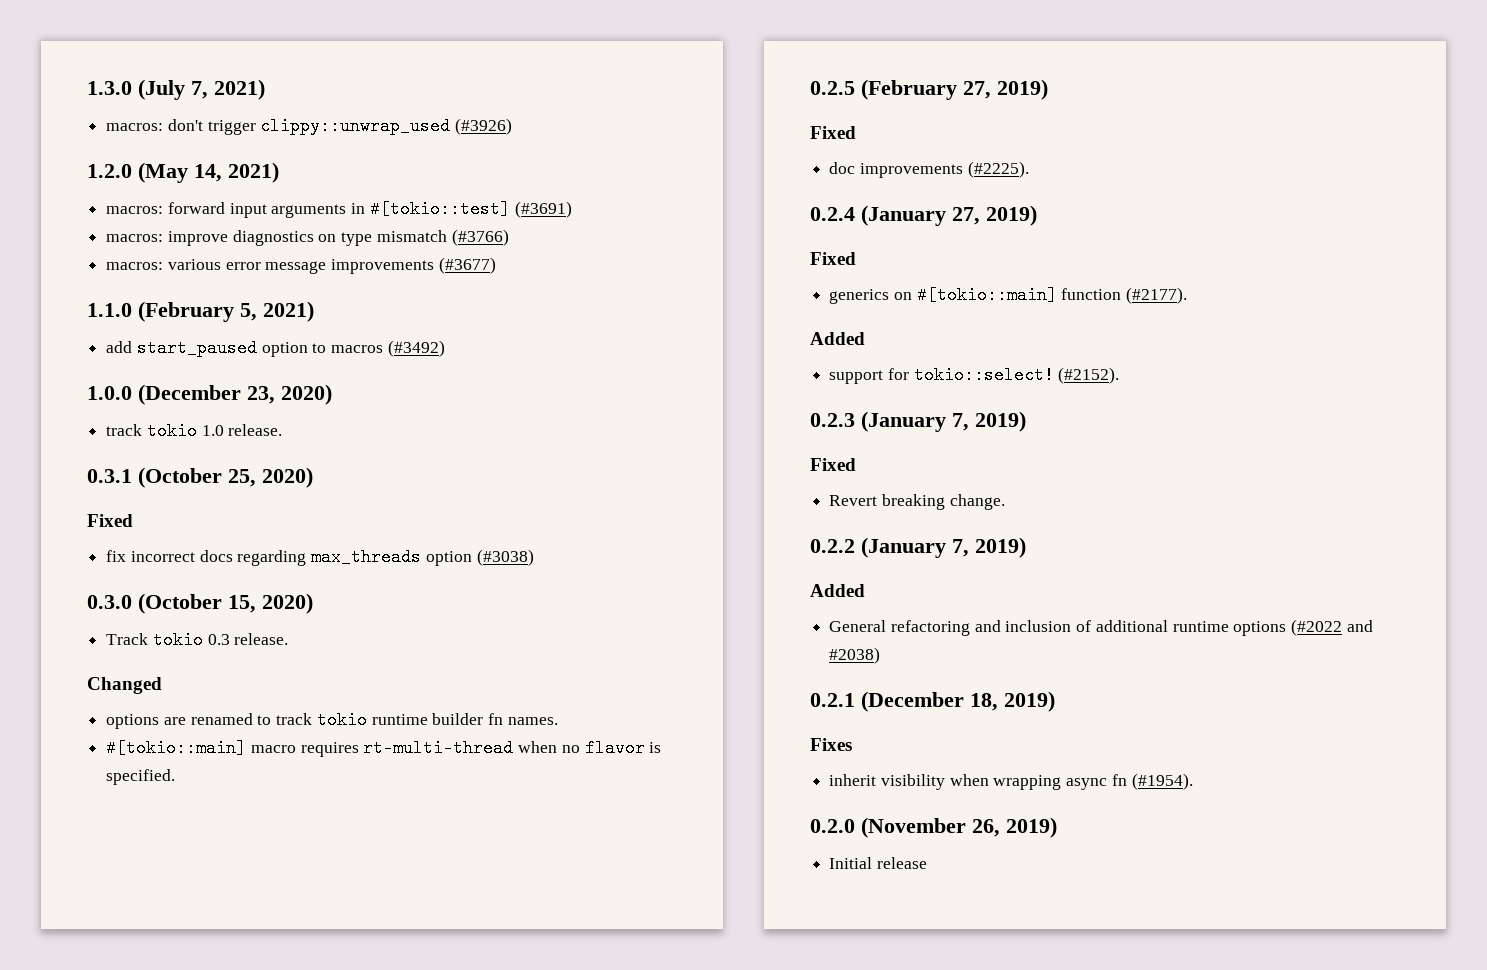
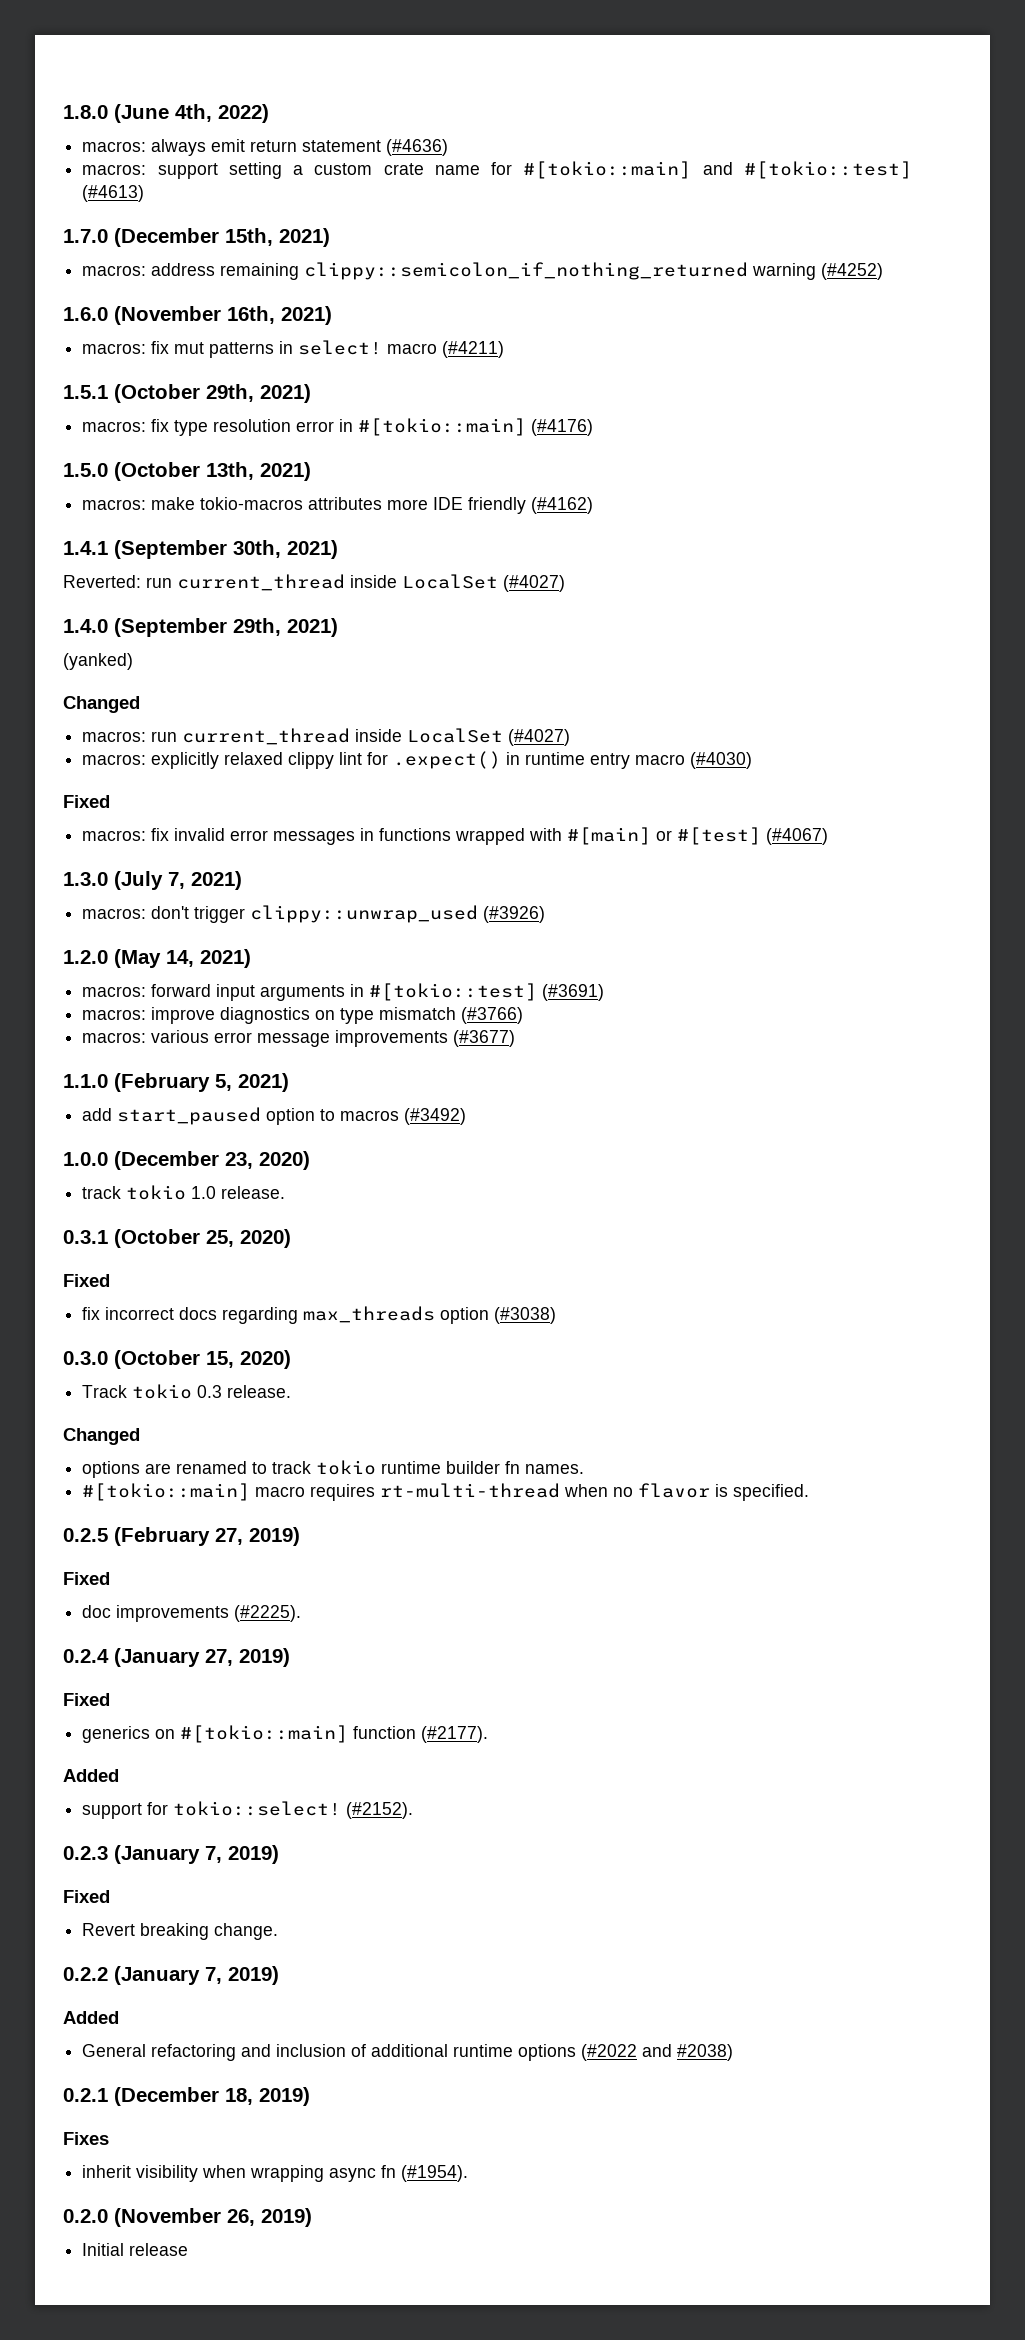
+ 1.8.0 (June 4th, 2022)
+ macros: always emit return statement (#4636)
+ macros: support setting a custom crate name for #[tokio::main] and #[tokio::test] (#4613)
+ 1.7.0 (December 15th, 2021)
+ macros: address remaining clippy::semicolon_if_nothing_returned warning (#4252)
+ 1.6.0 (November 16th, 2021)
+ macros: fix mut patterns in select! macro (#4211)
+ 1.5.1 (October 29th, 2021)
+ macros: fix type resolution error in #[tokio::main] (#4176)
+ 1.5.0 (October 13th, 2021)
+ macros: make tokio-macros attributes more IDE friendly (#4162)
+ 1.4.1 (September 30th, 2021)
+ Reverted: run current_thread inside LocalSet (#4027)
+ 1.4.0 (September 29th, 2021)
+ (yanked)
+ Changed
+ macros: run current_thread inside LocalSet (#4027)
+ macros: explicitly relaxed clippy lint for .expect() in runtime entry macro (#4030)
+ Fixed
+ macros: fix invalid error messages in functions wrapped with #[main] or #[test] (#4067)

